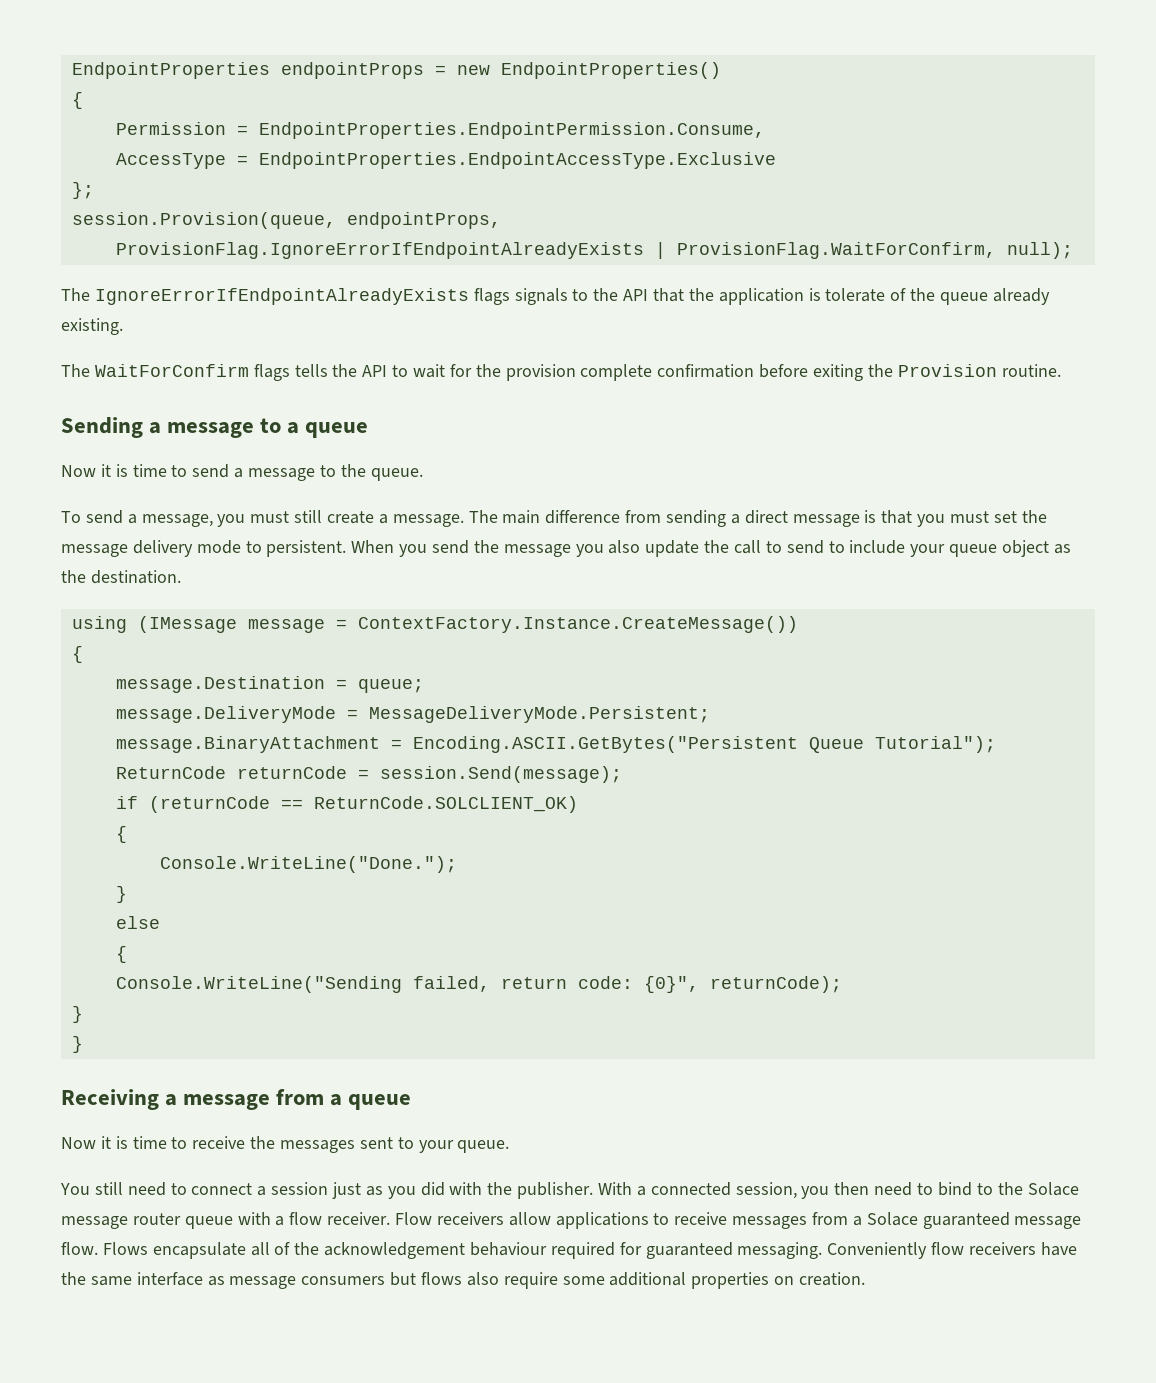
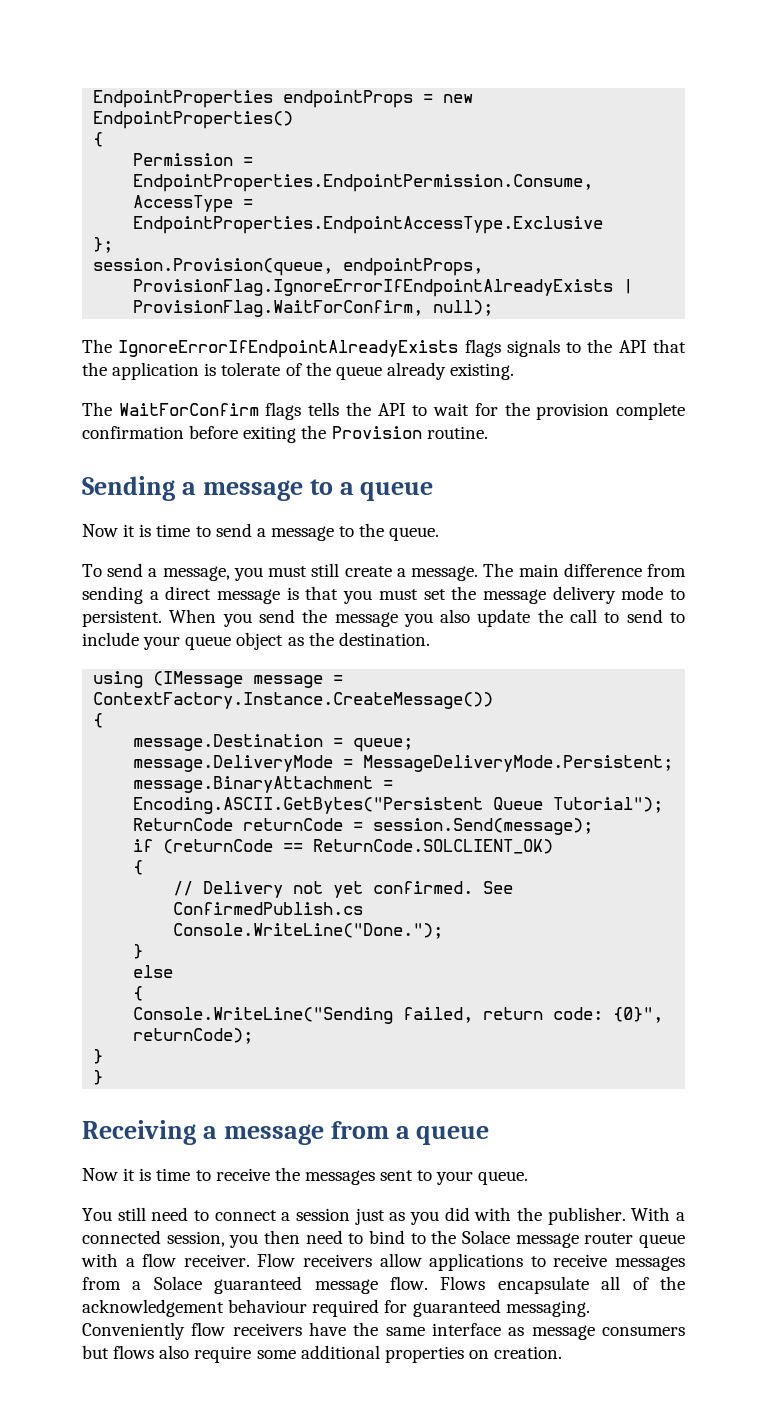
+ // Delivery not yet confirmed. See ConfirmedPublish.cs

